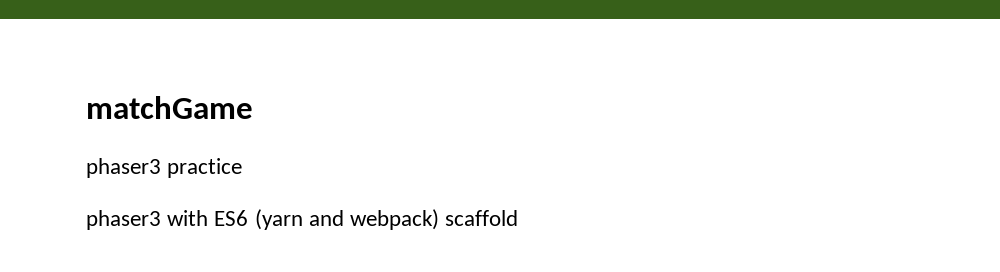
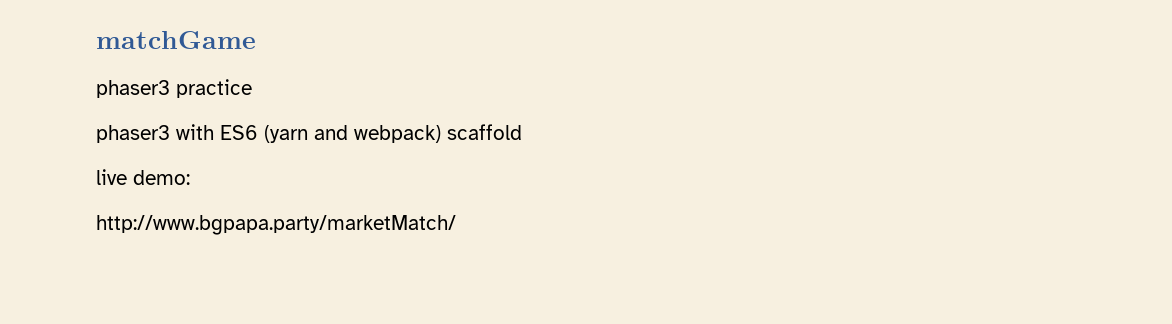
+ live demo:
+ http://www.bgpapa.party/marketMatch/

